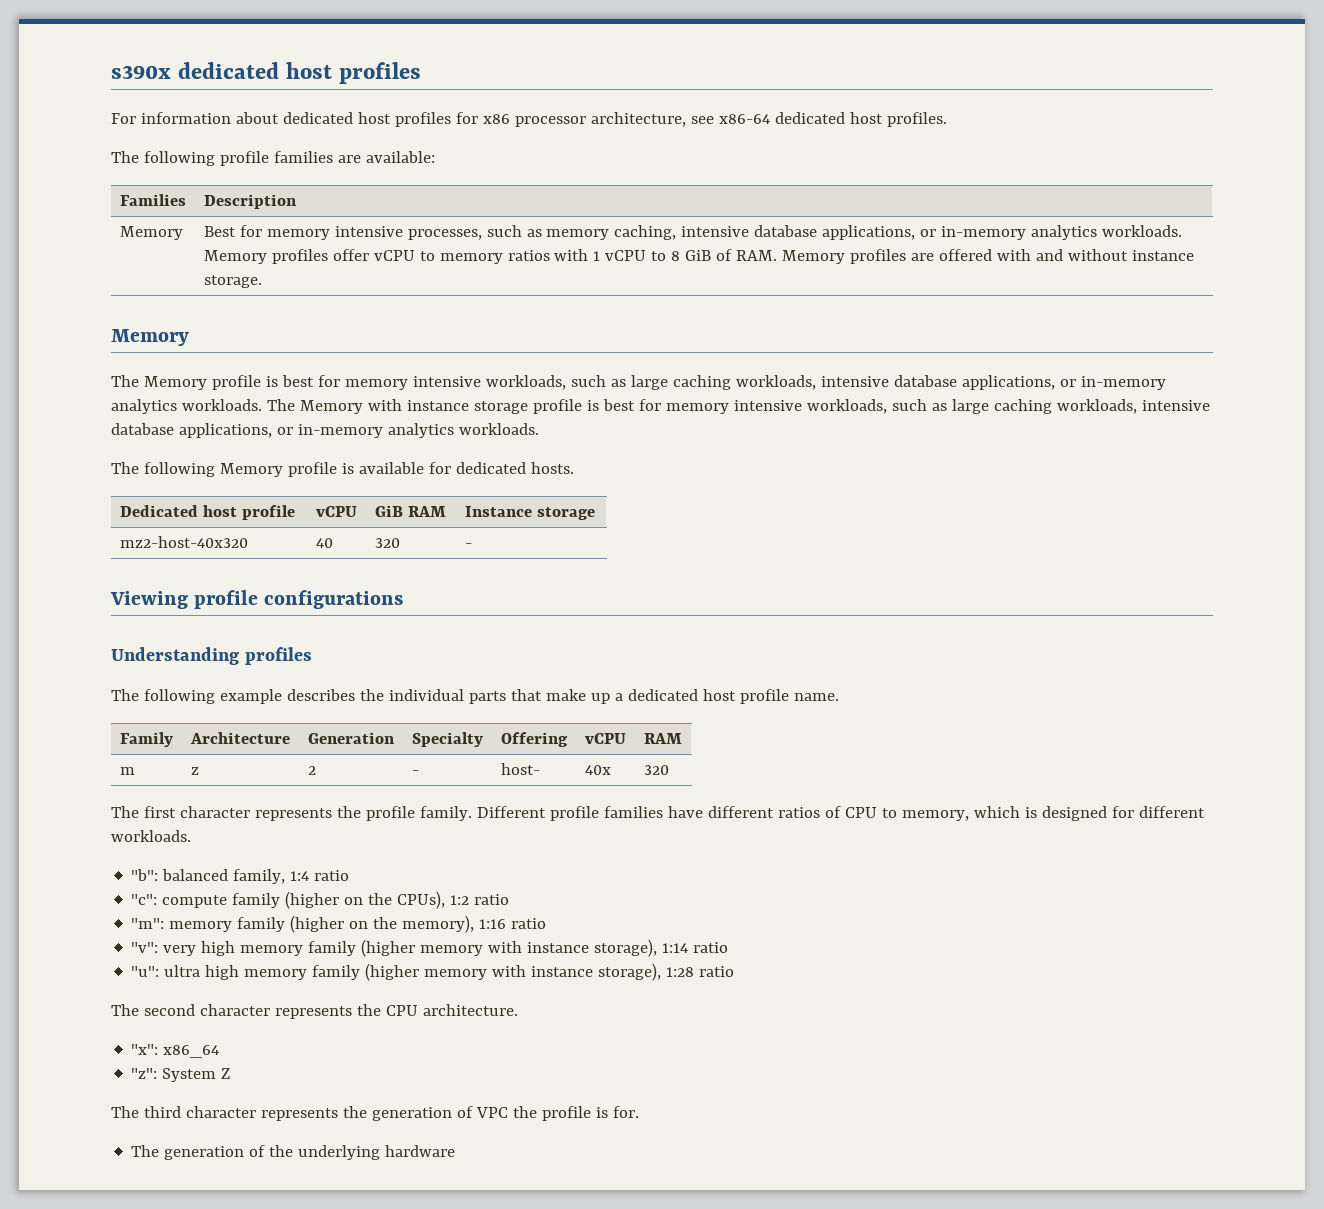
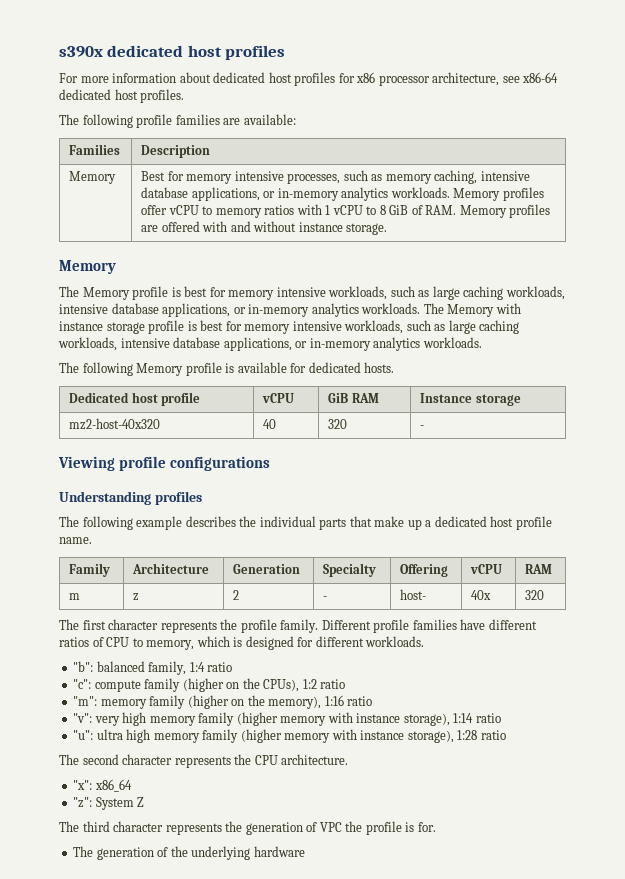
- For information about dedicated host profiles for x86 processor architecture, see x86-64 dedicated host profiles.
+ For more information about dedicated host profiles for x86 processor architecture, see x86-64 dedicated host profiles.

